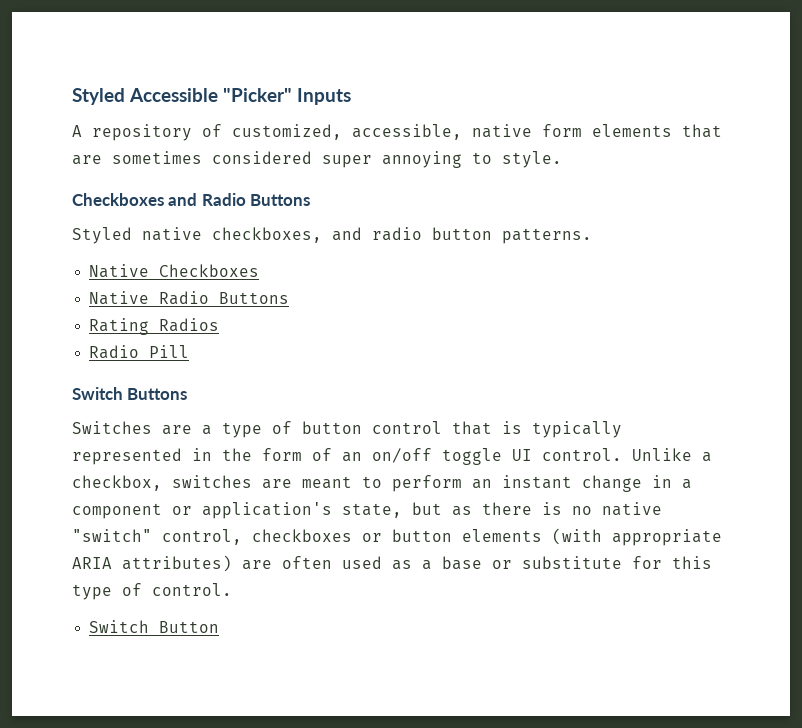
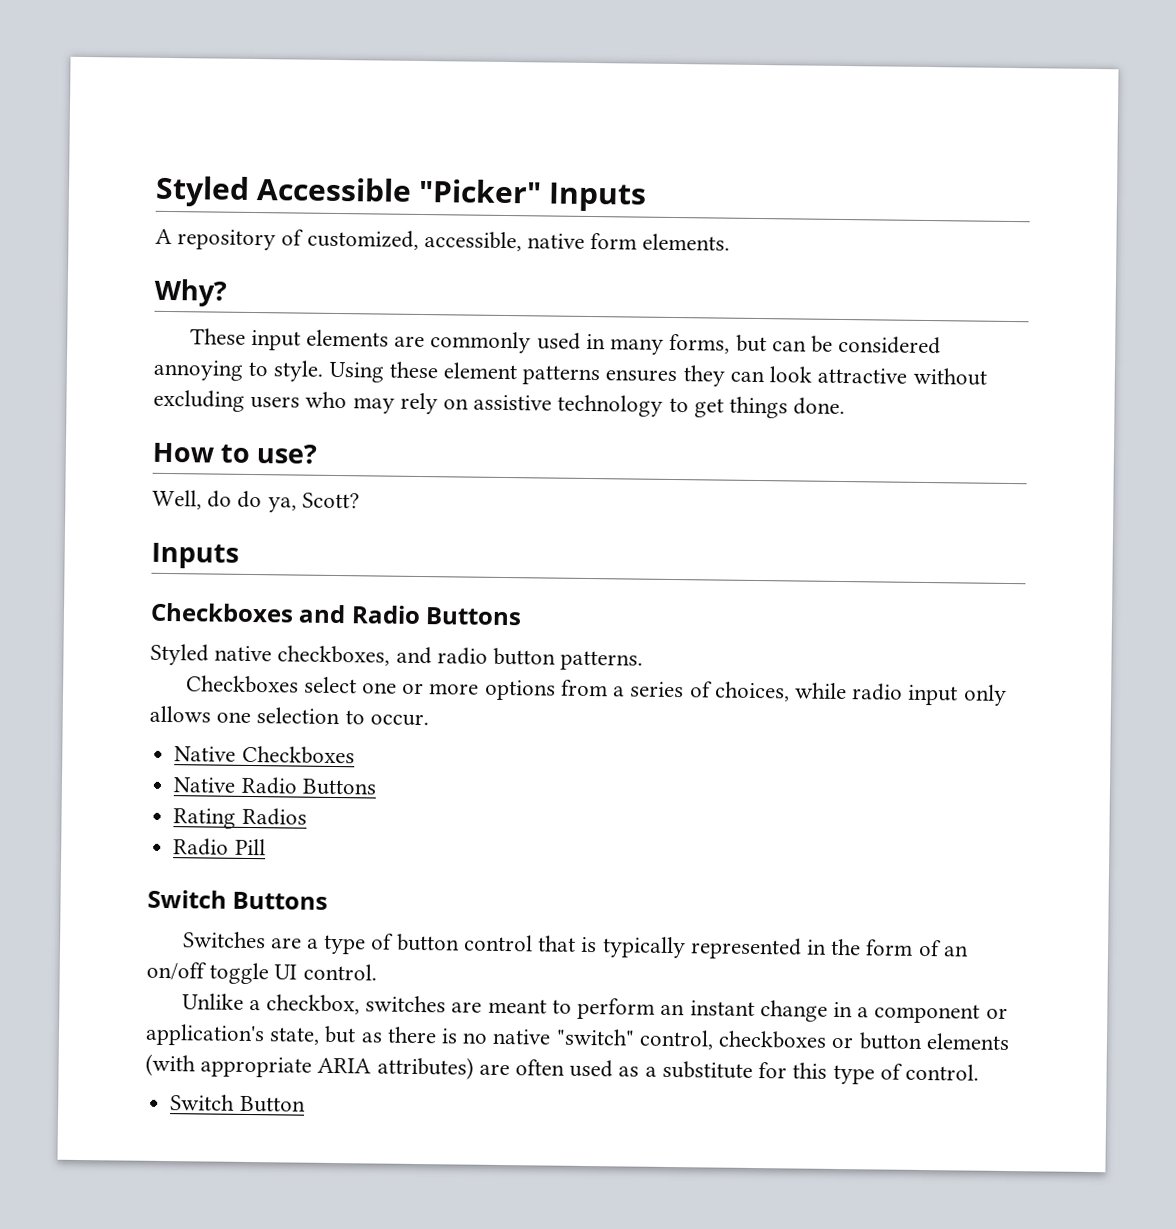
- A repository of customized, accessible, native form elements that are sometimes considered super annoying to style.
+ A repository of customized, accessible, native form elements.
+ Why?
+ These input elements are commonly used in many forms, but can be considered annoying to style. Using these element patterns ensures they can look attractive without excluding users who may rely on assistive technology to get things done.
+ How to use?
+ Well, do do ya, Scott?
+ Inputs
+ Checkboxes select one or more options from a series of choices, while radio input only allows one selection to occur.
- Switches are a type of button control that is typically represented in the form of an on/off toggle UI control. Unlike a checkbox, switches are meant to perform an instant change in a component or application's state, but as there is no native "switch" control, checkboxes or button elements (with appropriate ARIA attributes) are often used as a base or substitute for this type of control.
+ Switches are a type of button control that is typically represented in the form of an on/off toggle UI control.
+ Unlike a checkbox, switches are meant to perform an instant change in a component or application's state, but as there is no native "switch" control, checkboxes or button elements (with appropriate ARIA attributes) are often used as a substitute for this type of control.

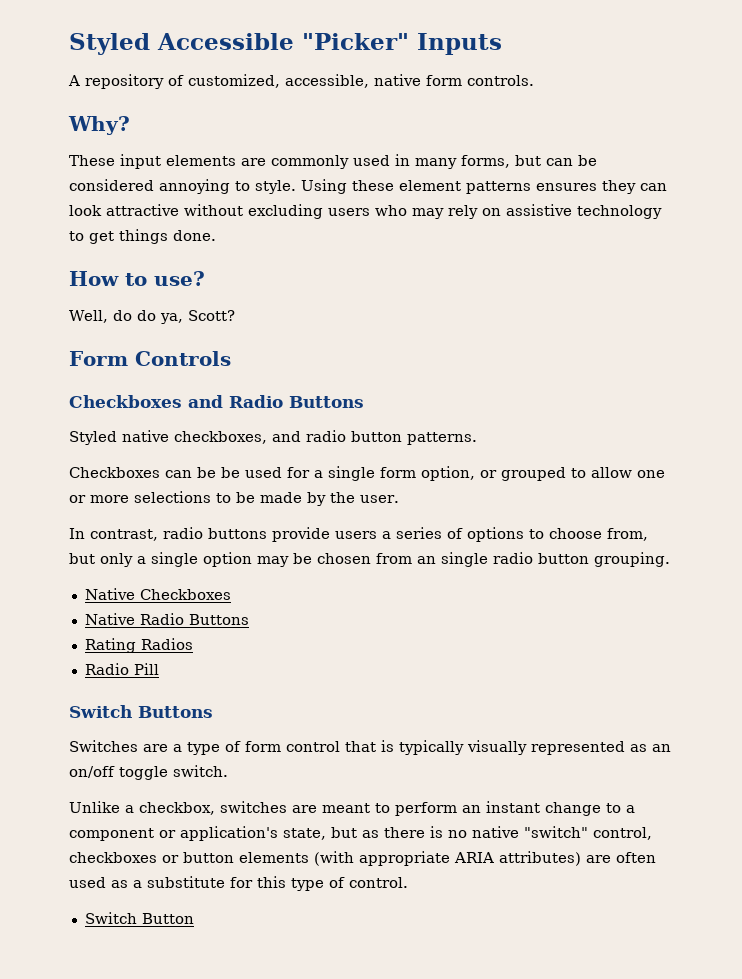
- A repository of customized, accessible, native form elements.
+ A repository of customized, accessible, native form controls.
  Well, do do ya, Scott?
- Inputs
+ Form Controls
- Checkboxes select one or more options from a series of choices, while radio input only allows one selection to occur.
+ Checkboxes can be be used for a single form option, or grouped to allow one or more selections to be made by the user.
+ In contrast, radio buttons provide users a series of options to choose from, but only a single option may be chosen from an single radio button grouping.
- Switches are a type of button control that is typically represented in the form of an on/off toggle UI control.
+ Switches are a type of form control that is typically visually represented as an on/off toggle switch.
- Unlike a checkbox, switches are meant to perform an instant change in a component or application's state, but as there is no native "switch" control, checkboxes or button elements (with appropriate ARIA attributes) are often used as a substitute for this type of control.
+ Unlike a checkbox, switches are meant to perform an instant change to a component or application's state, but as there is no native "switch" control, checkboxes or button elements (with appropriate ARIA attributes) are often used as a substitute for this type of control.

